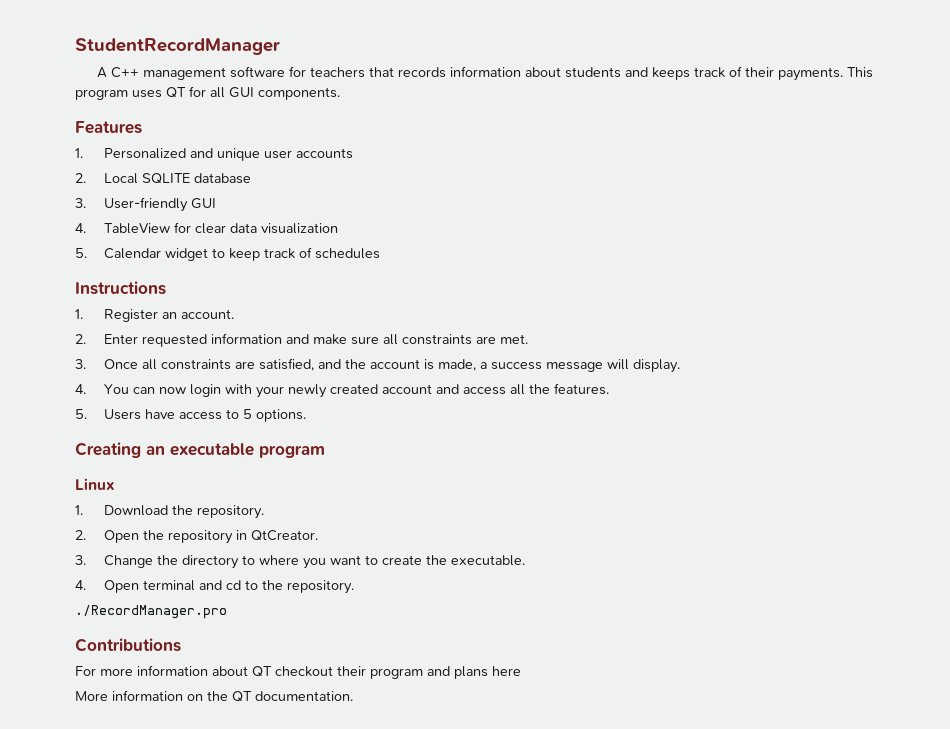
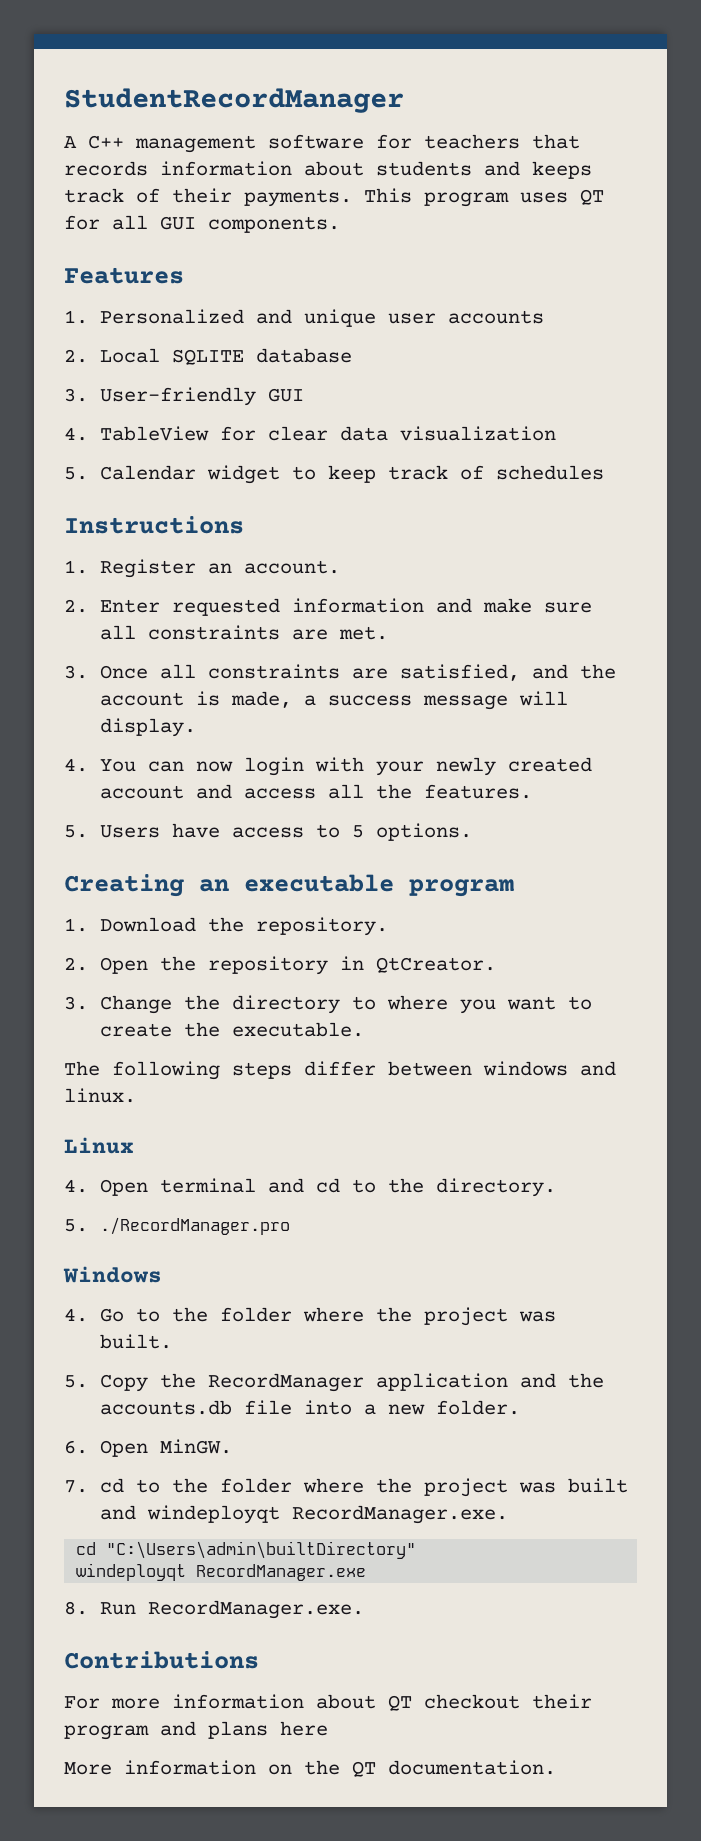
- Linux
+ The following steps differ between windows and linux.
+ Linux
- 4. Open terminal and cd to the repository.
- ./RecordManager.pro
+ 4. Open terminal and cd to the directory.
+ 5. ./RecordManager.pro
+ Windows
+ 4. Go to the folder where the project was built.
+ 5. Copy the RecordManager application and the accounts.db file into a new folder.
+ 6. Open MinGW.
+ 7. cd to the folder where the project was built and windeployqt RecordManager.exe.
+ cd "C:\Users\admin\builtDirectory"
+ windeployqt RecordManager.exe
+ 8. Run RecordManager.exe.

